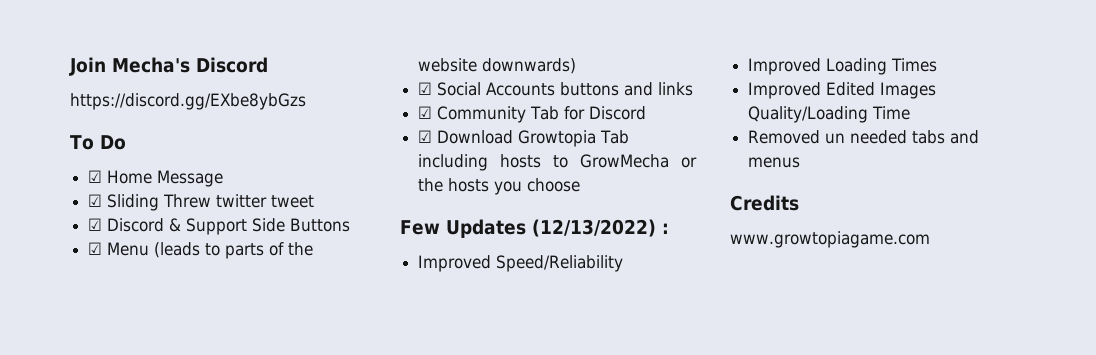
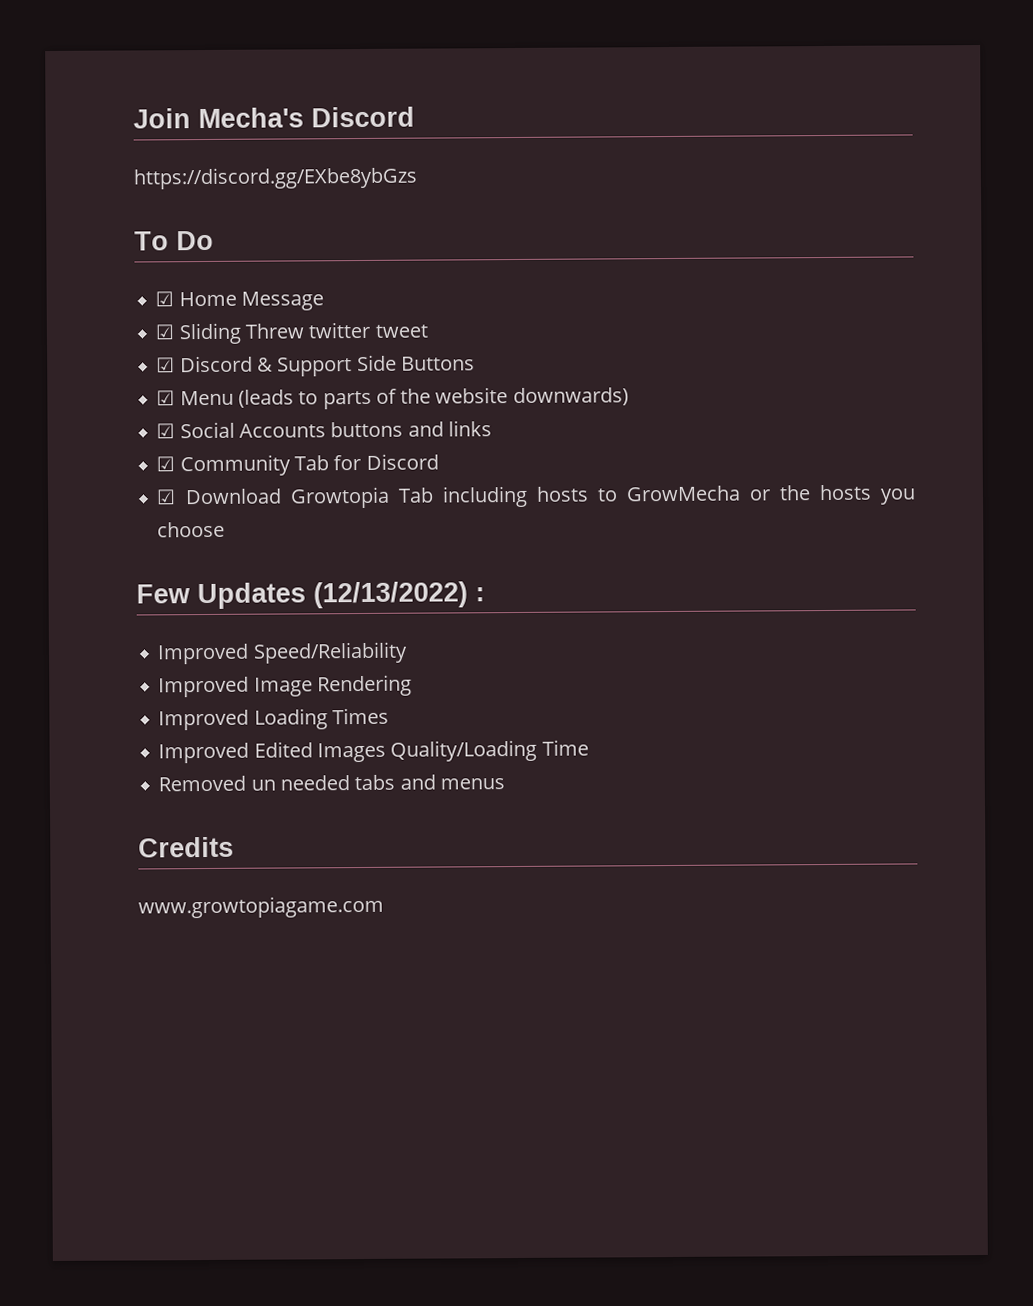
+ Improved Image Rendering

